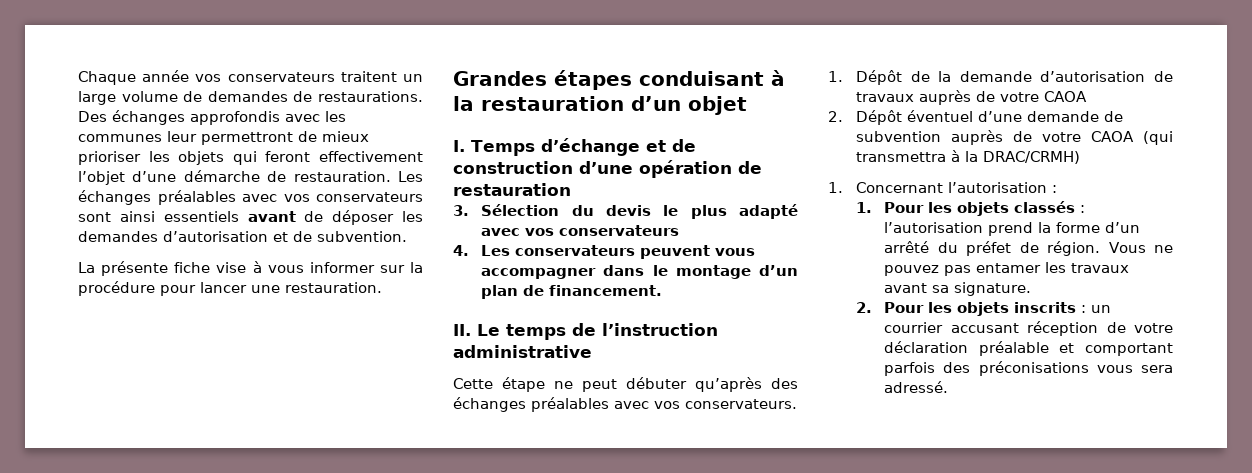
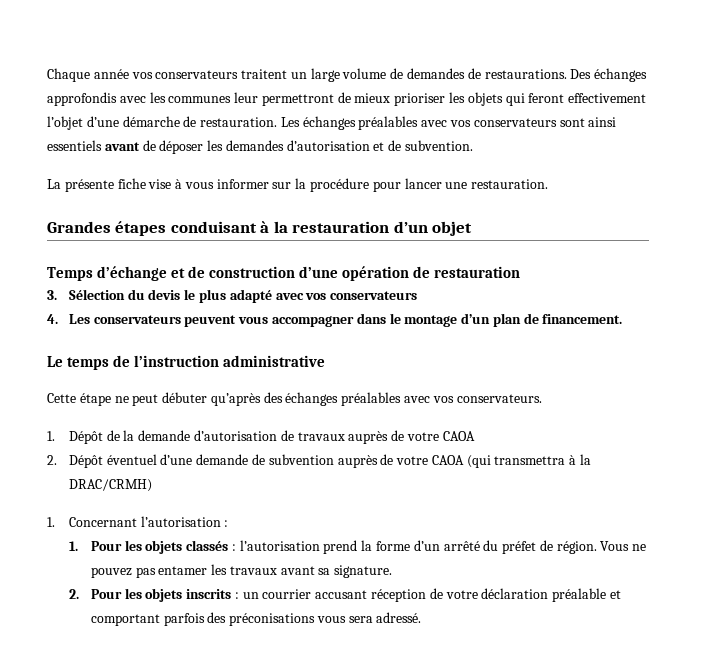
- I. Temps d’échange et de construction d’une opération de restauration
+ Temps d’échange et de construction d’une opération de restauration
- II. Le temps de l’instruction administrative
+ Le temps de l’instruction administrative

